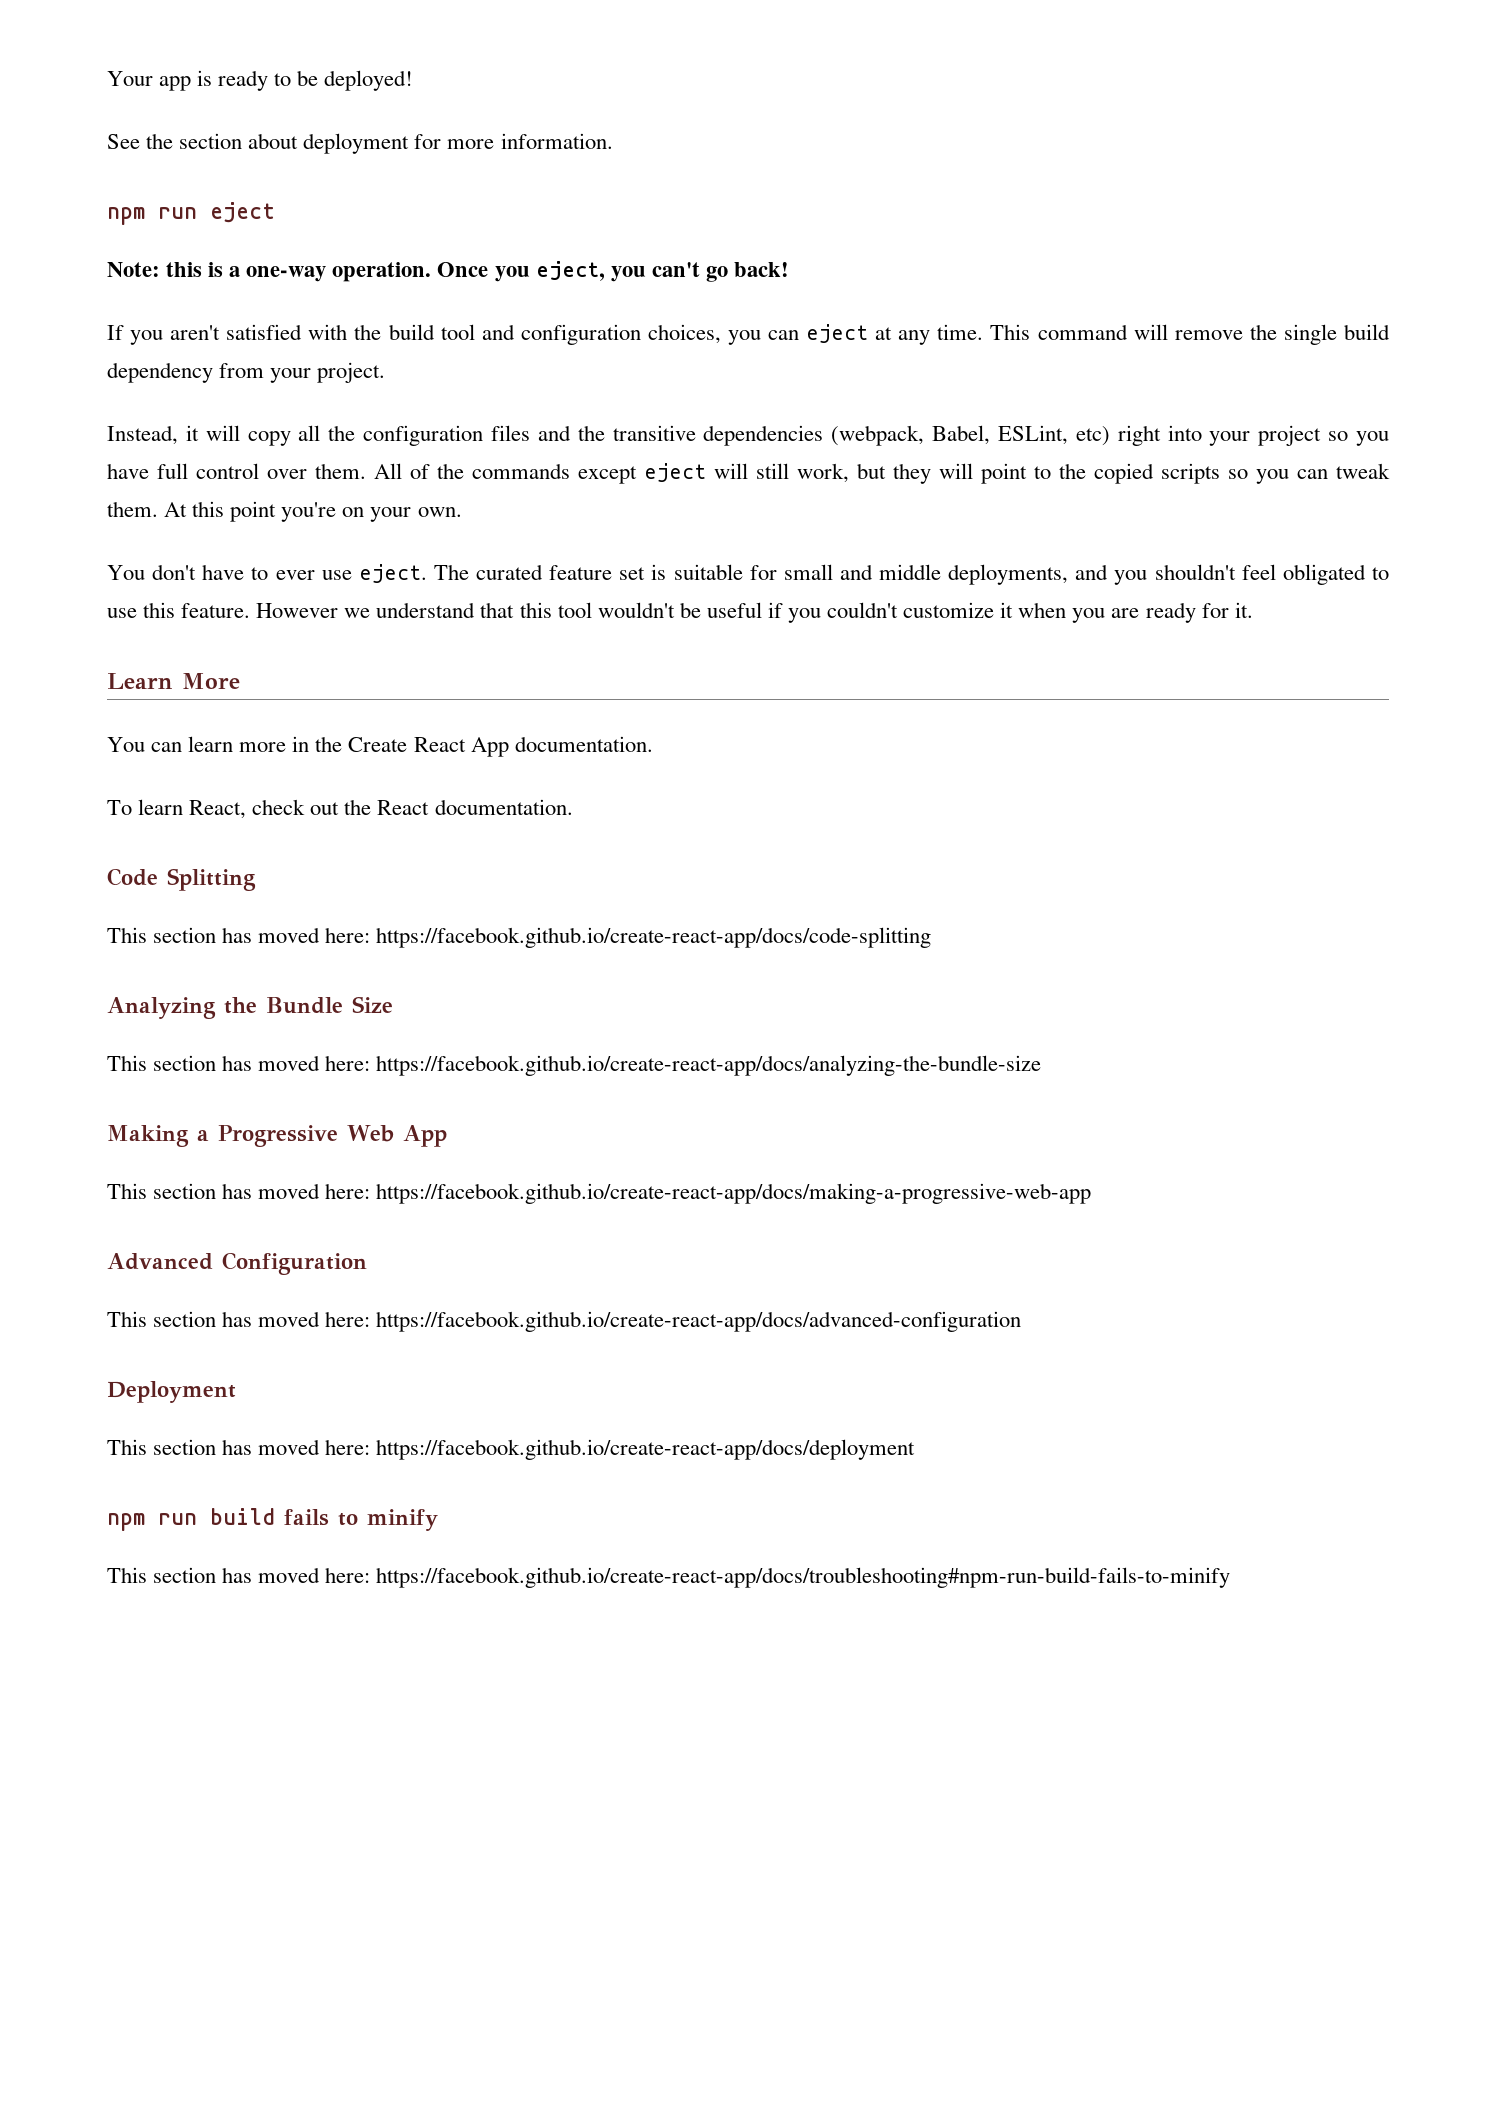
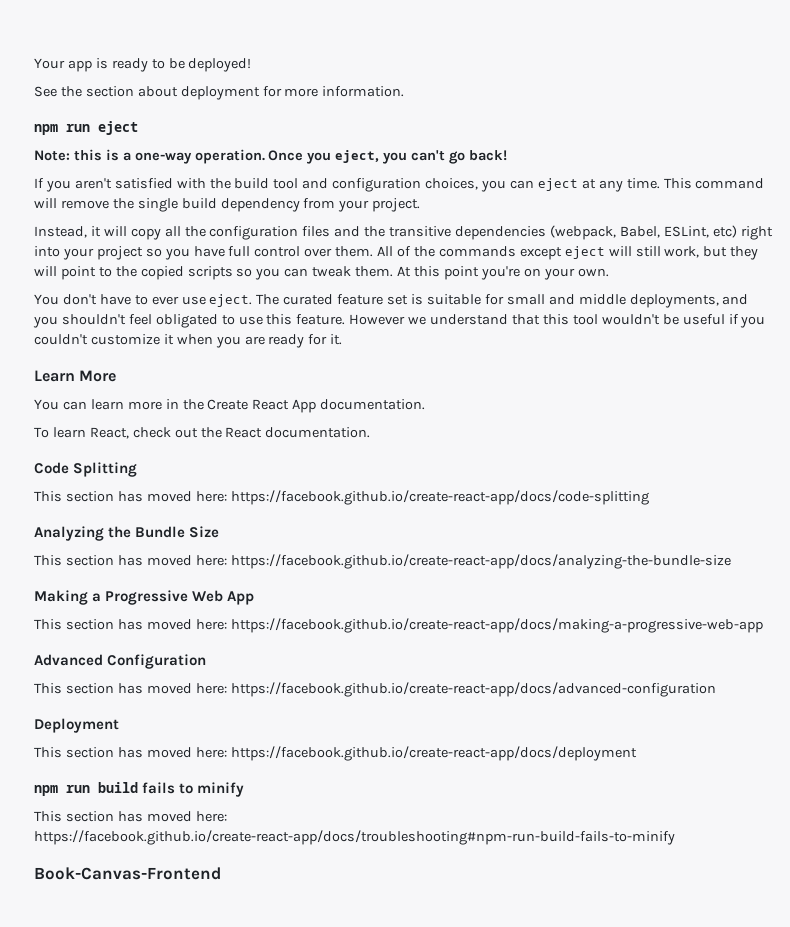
+ Book-Canvas-Frontend

